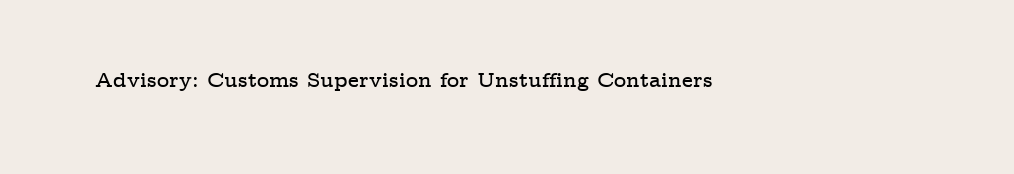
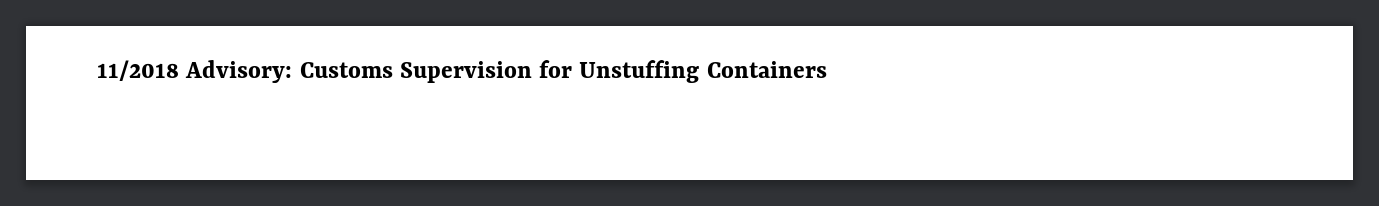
- Advisory: Customs Supervision for Unstuffing Containers
+ 11/2018 Advisory: Customs Supervision for Unstuffing Containers

